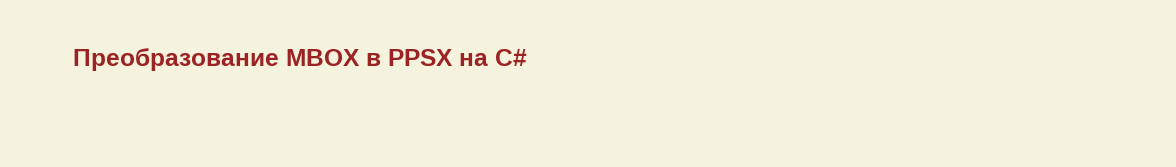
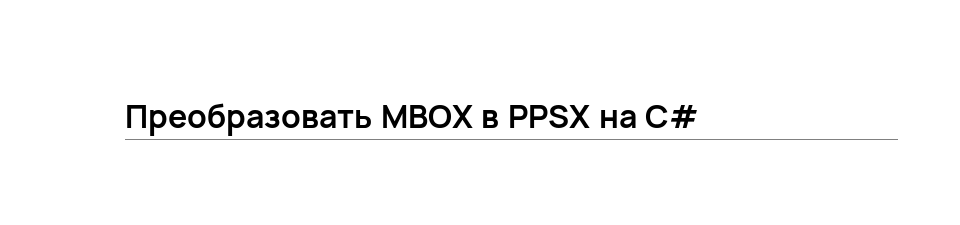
- Преобразование MBOX в PPSX на C#
+ Преобразовать MBOX в PPSX на C#

